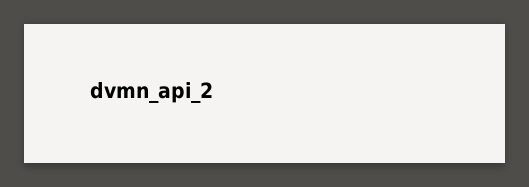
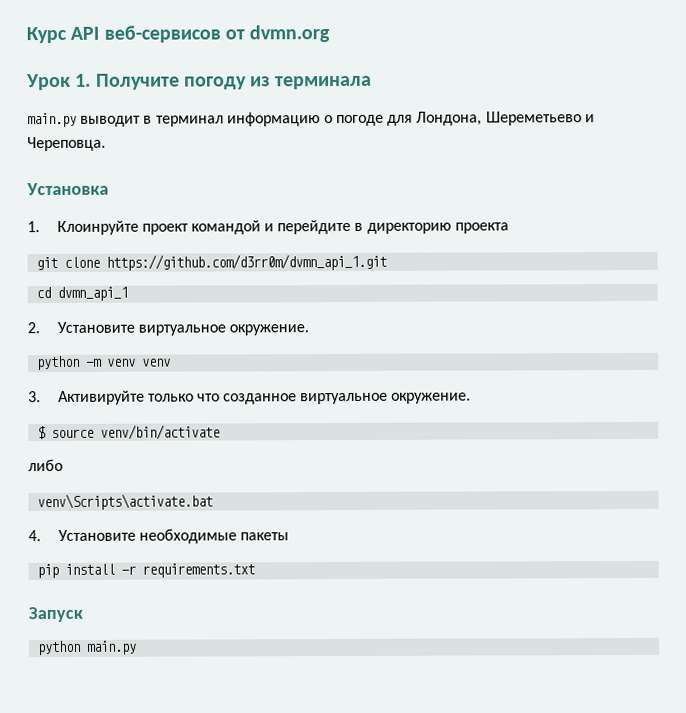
- dvmn_api_2
+ Курс API веб-сервисов от dvmn.org
+ Урок 1. Получите погоду из терминала
+ main.py выводит в терминал информацию о погоде для Лондона, Шереметьево и Череповца.
+ Установка
+ 1. Клоинруйте проект командой и перейдите в директорию проекта
+ git clone https://github.com/d3rr0m/dvmn_api_1.git
+ cd dvmn_api_1
+ 2. Установите виртуальное окружение.
+ python -m venv venv
+ 3. Активируйте только что созданное виртуальное окружение.
+ $ source venv/bin/activate
+ либо
+ venv\Scripts\activate.bat
+ 4. Установите необходимые пакеты
+ pip install -r requirements.txt
+ Запуск
+ python main.py

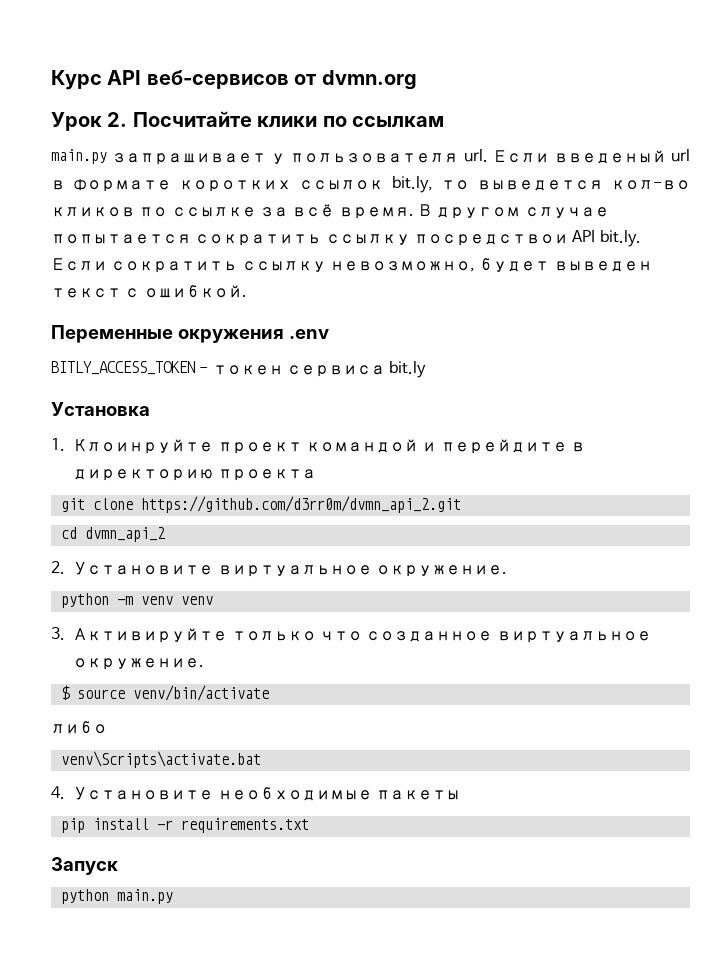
- Урок 1. Получите погоду из терминала
- main.py выводит в терминал информацию о погоде для Лондона, Шереметьево и Череповца.
+ Урок 2. Посчитайте клики по ссылкам
+ main.py запрашивает у пользователя url. Если введеный url в формате коротких ссылок bit.ly, то выведется кол-во кликов по ссылке за всё время. В другом случае попытается сократить ссылку посредствои API bit.ly. Если сократить ссылку невозможно, будет выведен текст с ошибкой.
+ Переменные окружения .env
+ BITLY_ACCESS_TOKEN - токен сервиса bit.ly
- git clone https://github.com/d3rr0m/dvmn_api_1.git
+ git clone https://github.com/d3rr0m/dvmn_api_2.git
- cd dvmn_api_1
+ cd dvmn_api_2

